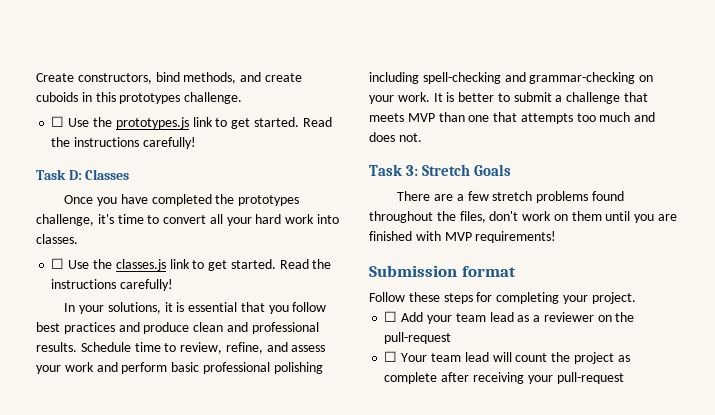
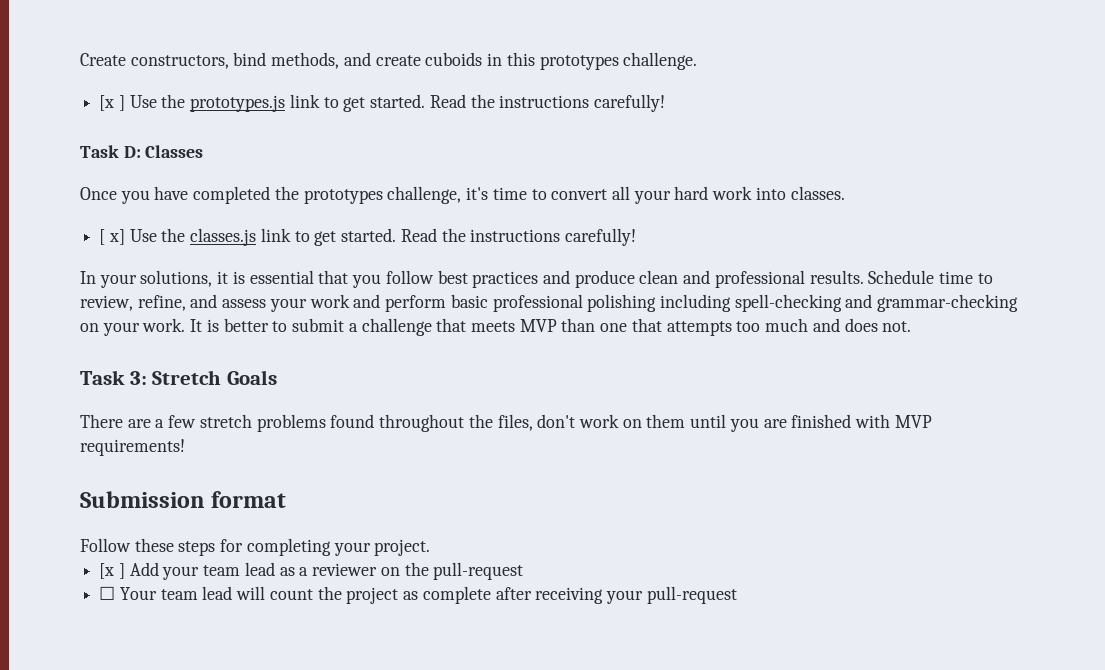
- ☐ Use the prototypes.js link to get started.
+ [x ] Use the prototypes.js link to get started.
- ☐ Use the classes.js link to get started.
+ [ x] Use the classes.js link to get started.
- ☐ Add your team lead as a reviewer on the pull-request
+ [x ] Add your team lead as a reviewer on the pull-request

